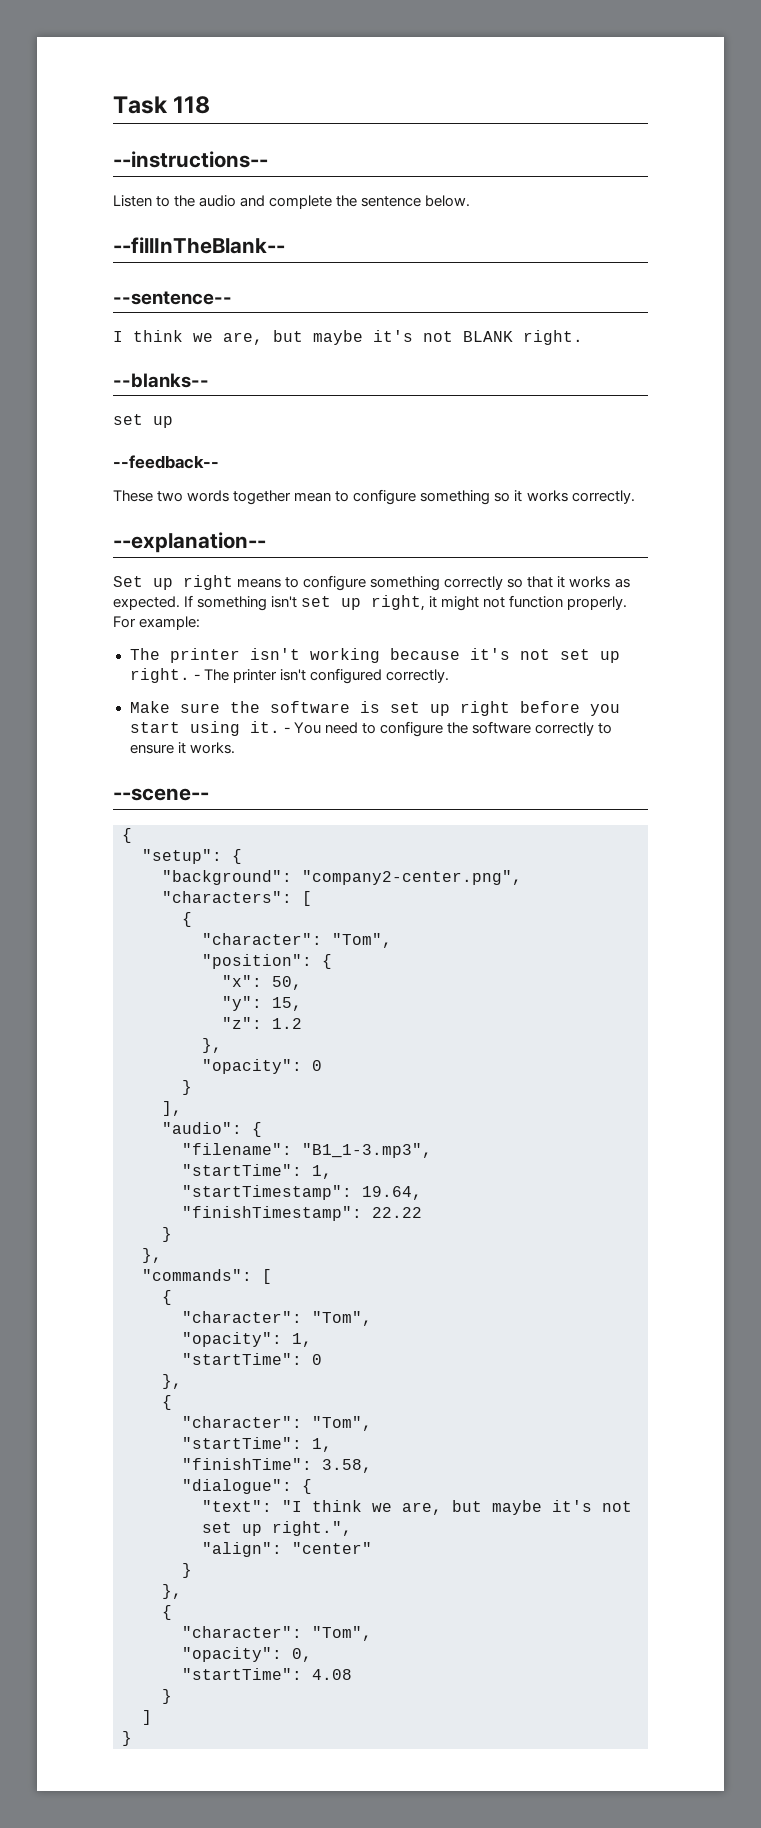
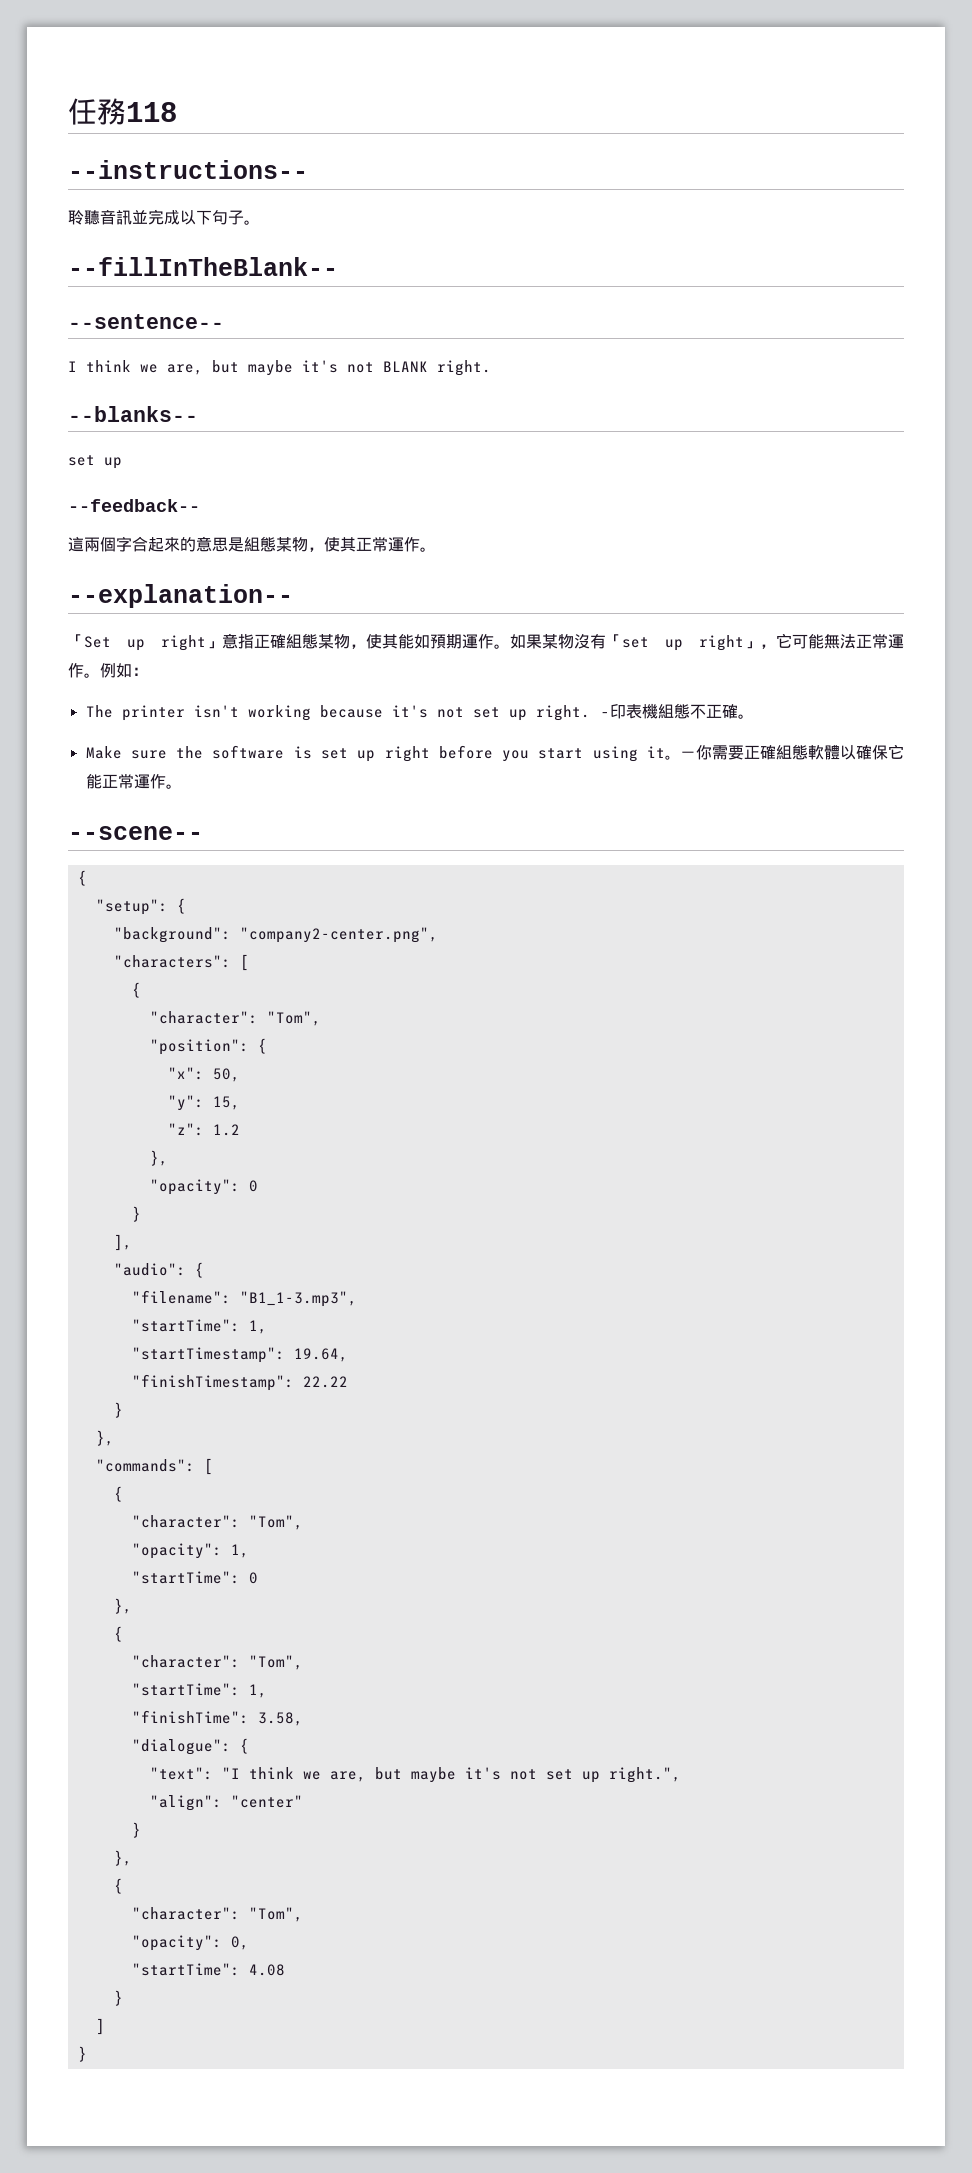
- Task 118
+ 任務118
- Listen to the audio and complete the sentence below.
+ 聆聽音訊並完成以下句子。
- These two words together mean to configure something so it works correctly.
+ 這兩個字合起來的意思是組態某物，使其正常運作。
- Set up right means to configure something correctly so that it works as expected. If something isn't set up right, it might not function properly. For example:
+ 「Set up right」意指正確組態某物，使其能如預期運作。如果某物沒有「set up right」，它可能無法正常運作。例如：
- - The printer isn't configured correctly.
+ -印表機組態不正確。
- Make sure the software is set up right before you start using it. - You need to configure the software correctly to ensure it works.
+ Make sure the software is set up right before you start using it。－你需要正確組態軟體以確保它能正常運作。

